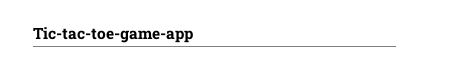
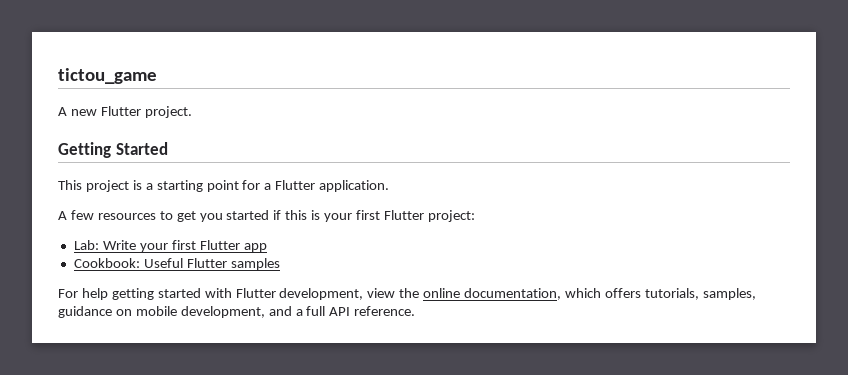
- Tic-tac-toe-game-app
+ tictou_game
+ A new Flutter project.
+ Getting Started
+ This project is a starting point for a Flutter application.
+ A few resources to get you started if this is your first Flutter project:
+ Lab: Write your first Flutter app
+ Cookbook: Useful Flutter samples
+ For help getting started with Flutter development, view the online documentation, which offers tutorials, samples, guidance on mobile development, and a full API reference.

